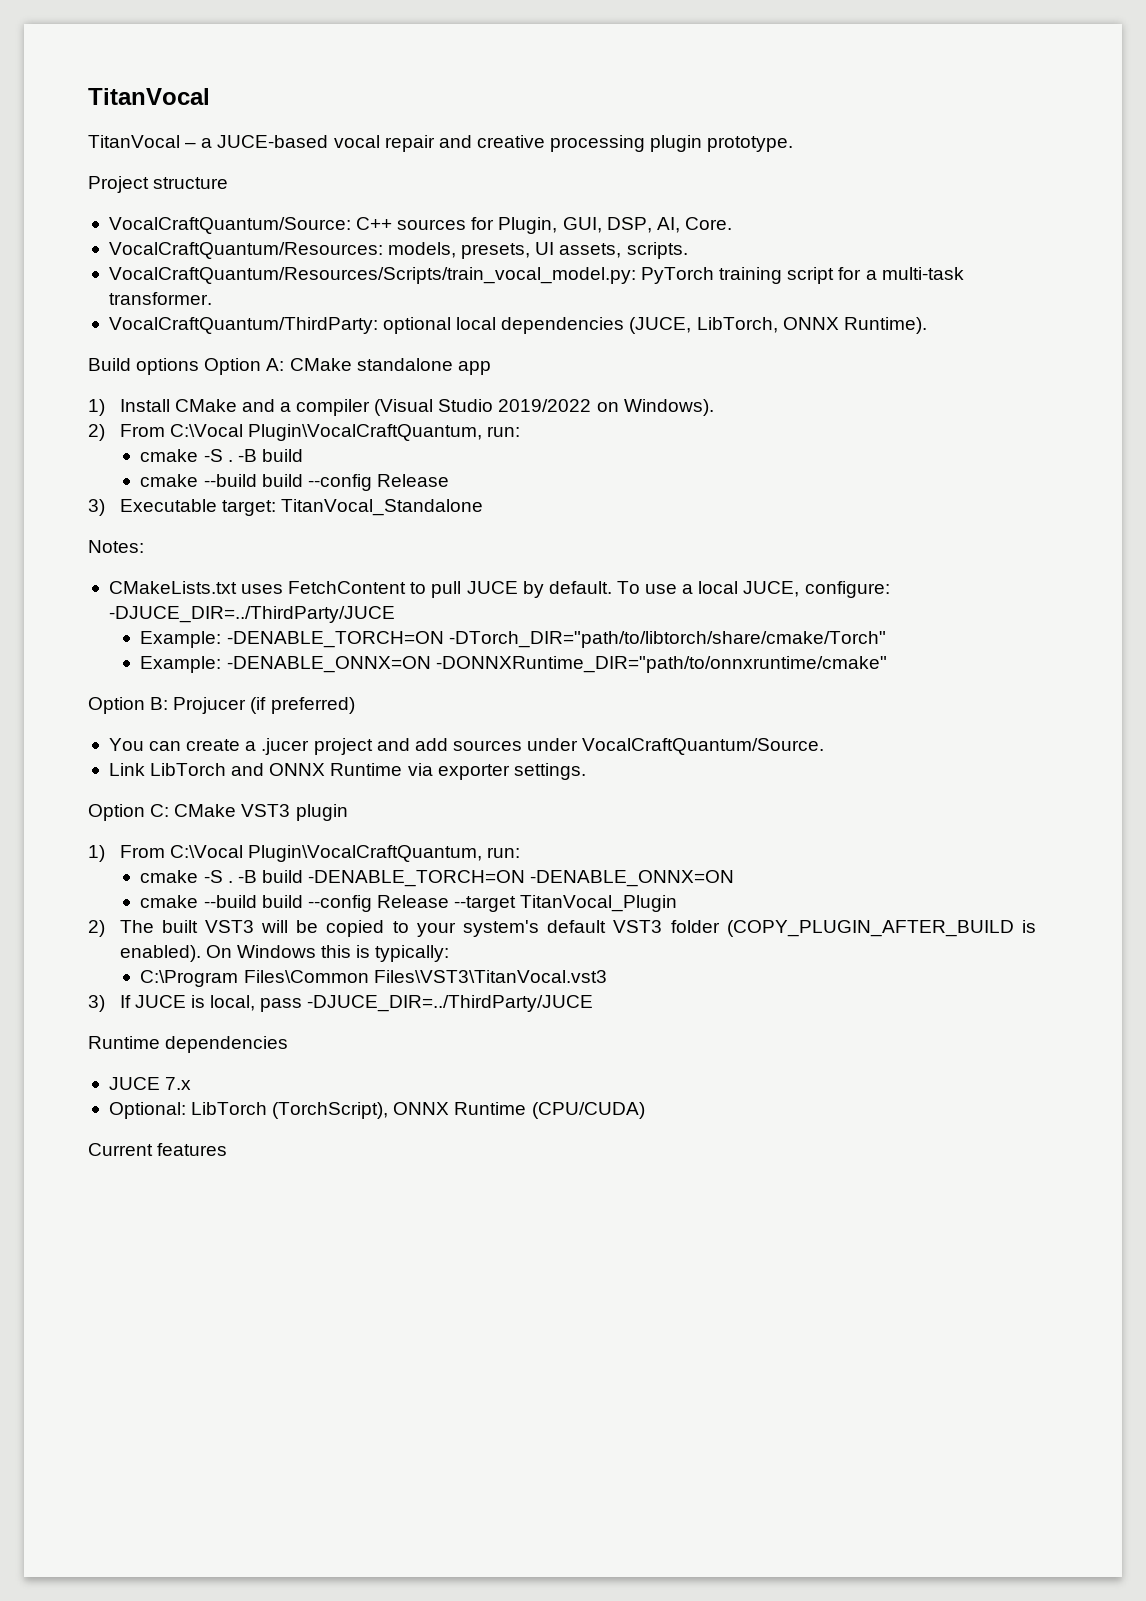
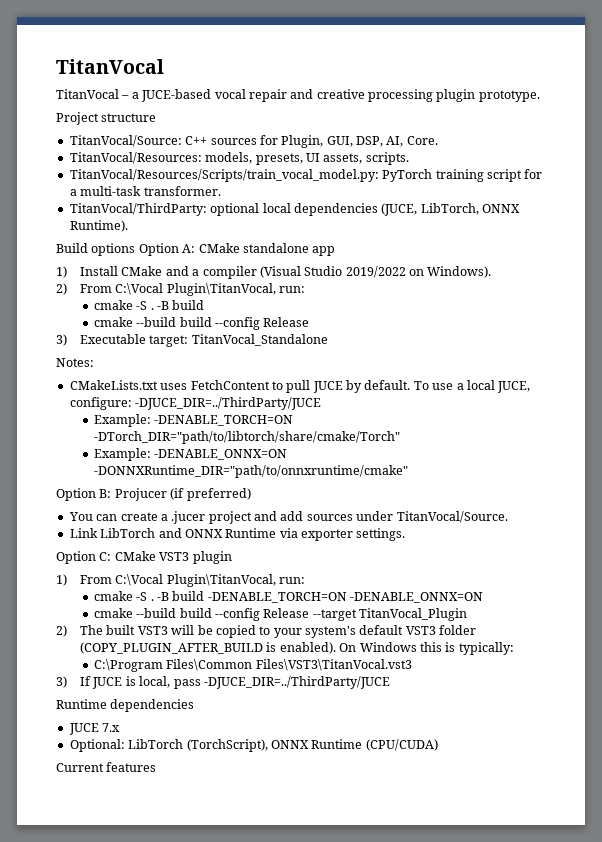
- VocalCraftQuantum/Source: C++ sources for Plugin, GUI, DSP, AI, Core.
+ TitanVocal/Source: C++ sources for Plugin, GUI, DSP, AI, Core.
- VocalCraftQuantum/Resources: models, presets, UI assets, scripts.
+ TitanVocal/Resources: models, presets, UI assets, scripts.
- VocalCraftQuantum/Resources/Scripts/train_vocal_model.py: PyTorch training script for a multi-task transformer.
+ TitanVocal/Resources/Scripts/train_vocal_model.py: PyTorch training script for a multi-task transformer.
- VocalCraftQuantum/ThirdParty: optional local dependencies (JUCE, LibTorch, ONNX Runtime).
+ TitanVocal/ThirdParty: optional local dependencies (JUCE, LibTorch, ONNX Runtime).
- 2) From C:\Vocal Plugin\VocalCraftQuantum, run:
+ 2) From C:\Vocal Plugin\TitanVocal, run:
- You can create a .jucer project and add sources under VocalCraftQuantum/Source.
+ You can create a .jucer project and add sources under TitanVocal/Source.
- 1) From C:\Vocal Plugin\VocalCraftQuantum, run:
+ 1) From C:\Vocal Plugin\TitanVocal, run:

